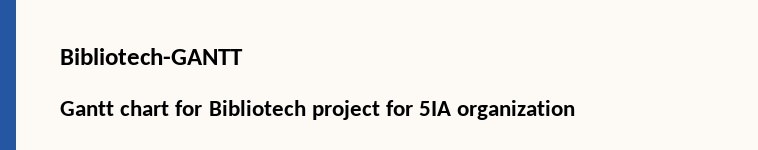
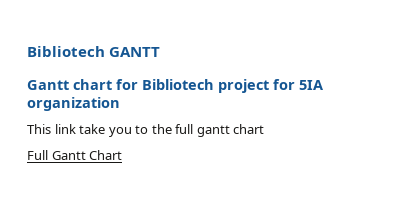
- Bibliotech-GANTT
+ Bibliotech GANTT
+ This link take you to the full gantt chart
+ Full Gantt Chart

